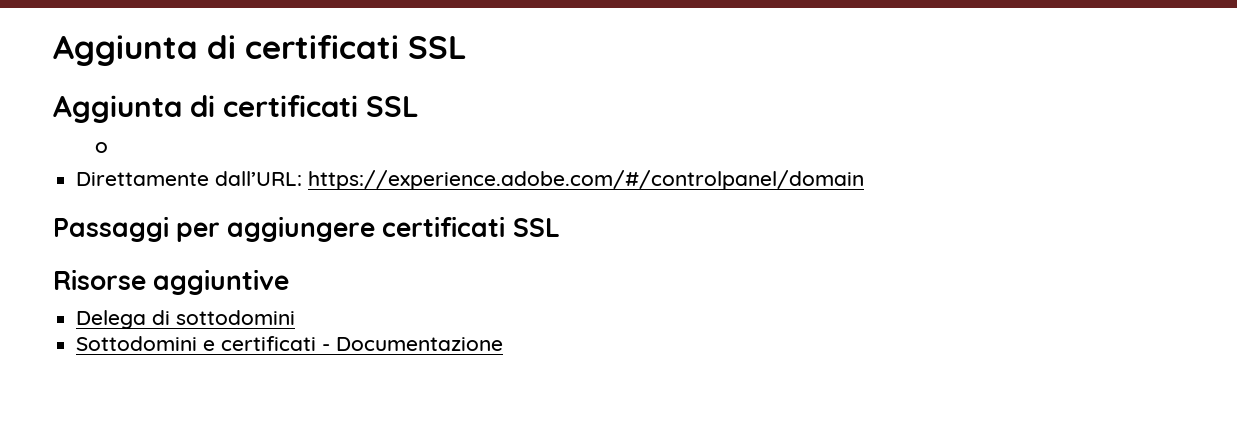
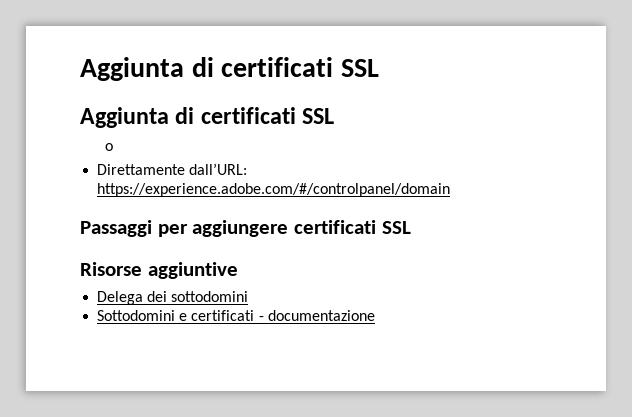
- Delega di sottodomini
+ Delega dei sottodomini
- Sottodomini e certificati - Documentazione
+ Sottodomini e certificati - documentazione

